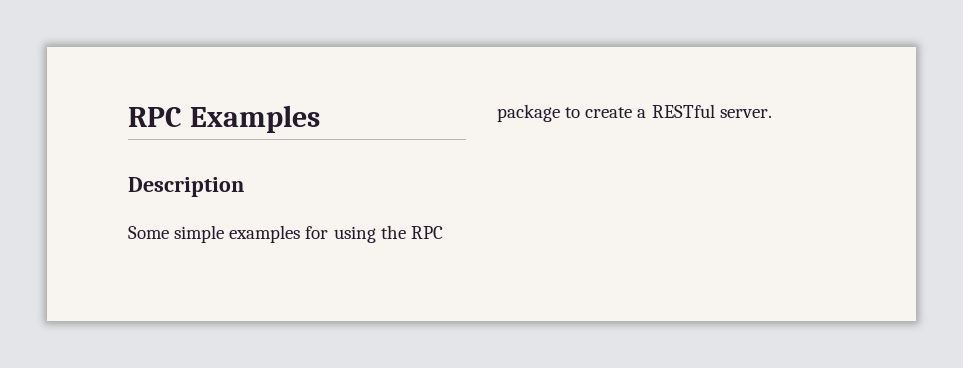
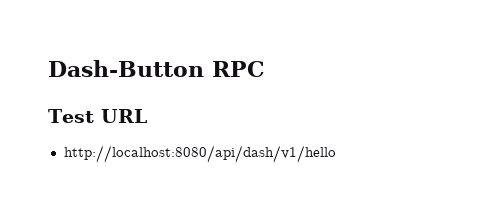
- RPC Examples
- Description
- Some simple examples for using the RPC package to create a RESTful server.
+ Dash-Button RPC
+ Test URL
+ http://localhost:8080/api/dash/v1/hello

